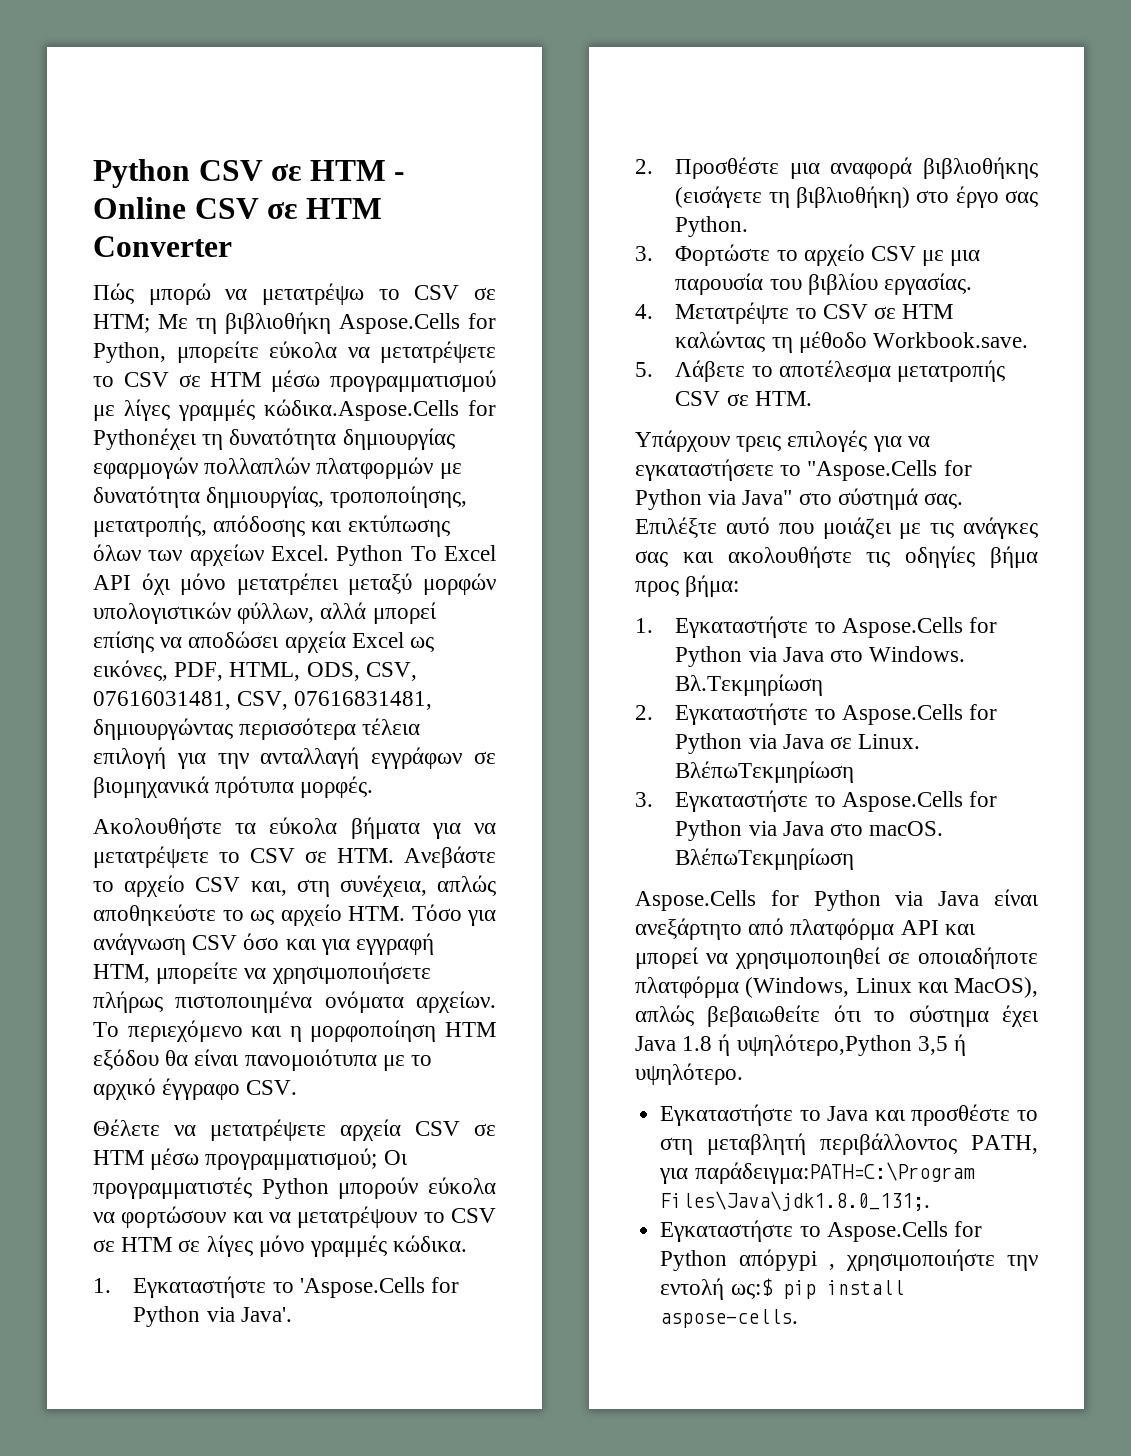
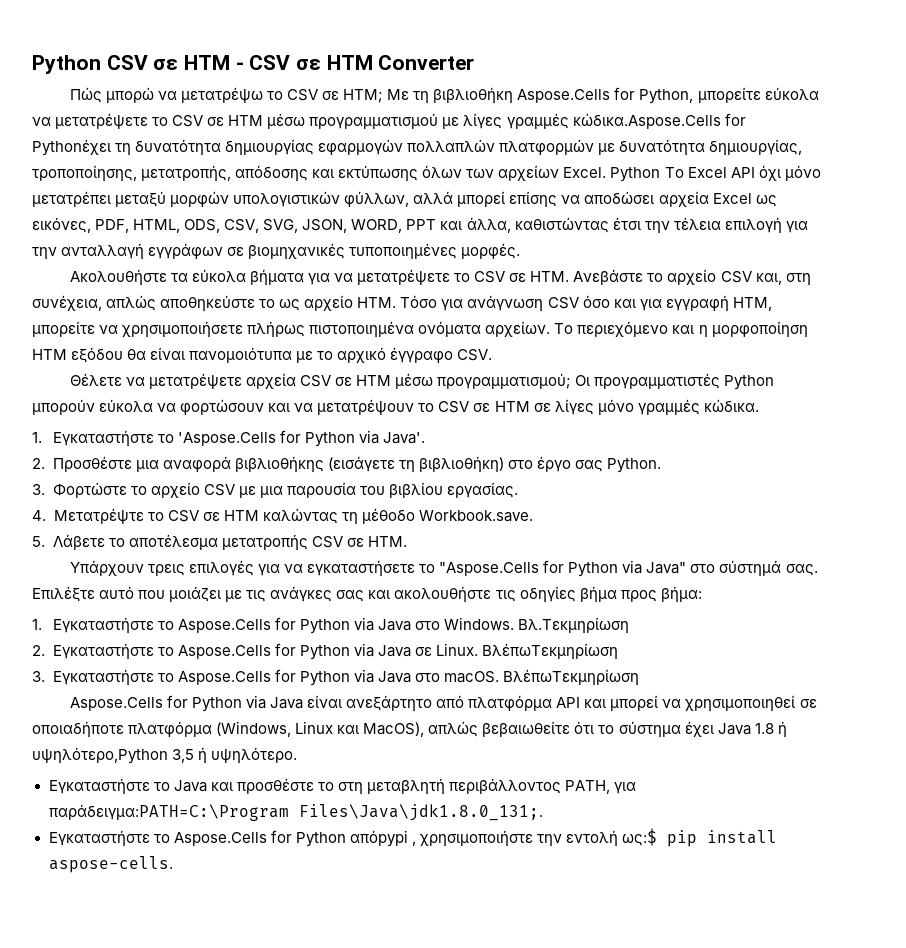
- Python CSV σε HTM - Online CSV σε HTM Converter
+ Python CSV σε HTM - CSV σε HTM Converter
- Python Το Excel API όχι μόνο μετατρέπει μεταξύ μορφών υπολογιστικών φύλλων, αλλά μπορεί επίσης να αποδώσει αρχεία Excel ως εικόνες, PDF, HTML, ODS, CSV, 07616031481, CSV, 07616831481, δημιουργώντας περισσότερα τέλεια επιλογή για την ανταλλαγή εγγράφων σε βιομηχανικά πρότυπα μορφές.
+ Python Το Excel API όχι μόνο μετατρέπει μεταξύ μορφών υπολογιστικών φύλλων, αλλά μπορεί επίσης να αποδώσει αρχεία Excel ως εικόνες, PDF, HTML, ODS, CSV, SVG, JSON, WORD, PPT και άλλα, καθιστώντας έτσι την τέλεια επιλογή για την ανταλλαγή εγγράφων σε βιομηχανικές τυποποιημένες μορφές.

